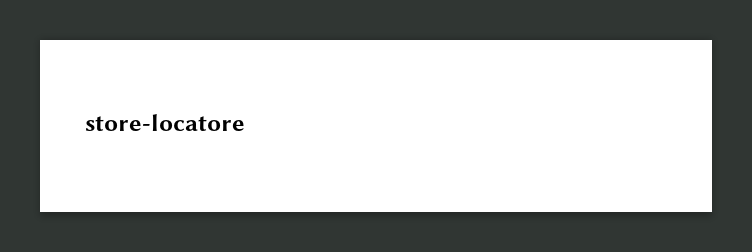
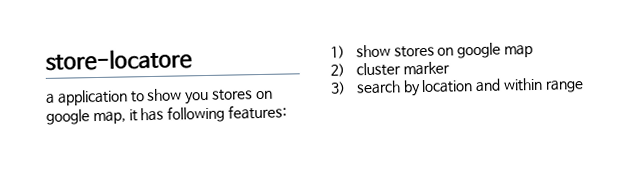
+ a application to show you stores on google map, it has following features:
+ 1) show stores on google map
+ 2) cluster marker
+ 3) search by location and within range

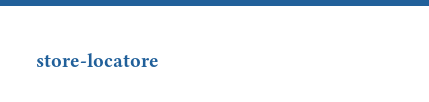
- a application to show you stores on google map, it has following features:
- 1) show stores on google map
- 2) cluster marker
- 3) search by location and within range

